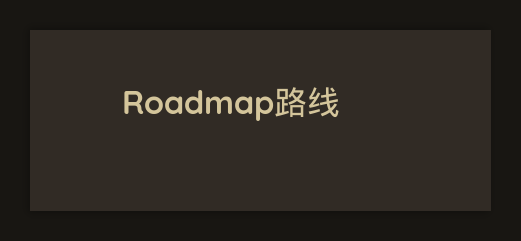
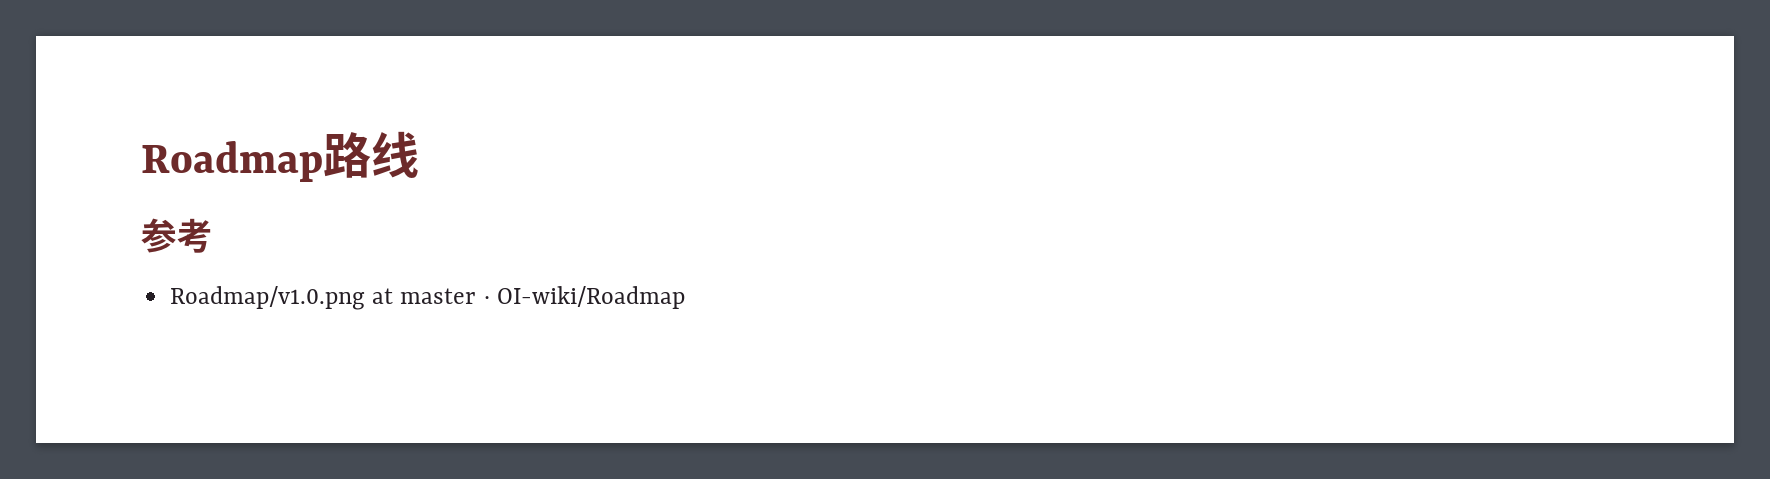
+ 参考
+ Roadmap/v1.0.png at master · OI-wiki/Roadmap

